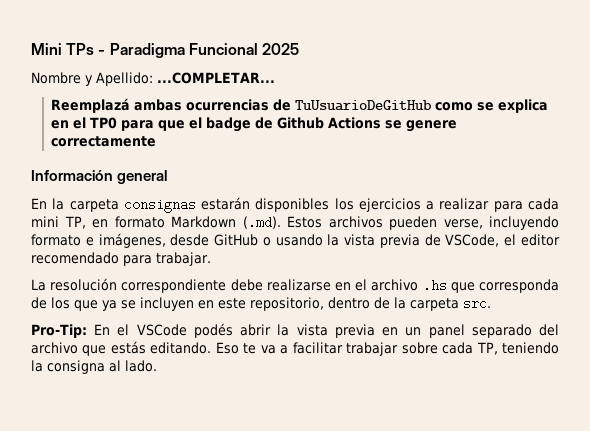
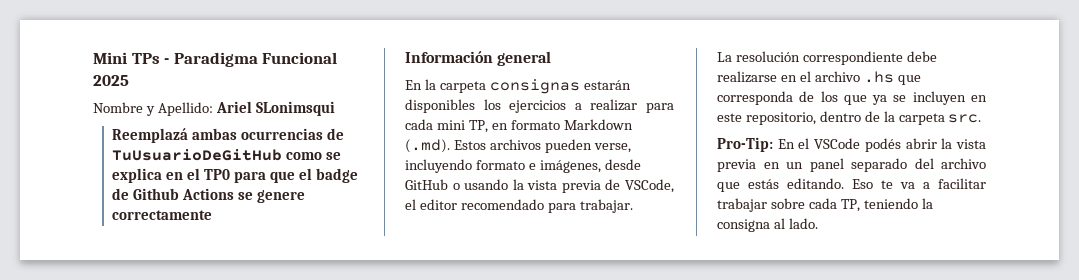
- Nombre y Apellido: ...COMPLETAR...
+ Nombre y Apellido: Ariel SLonimsqui

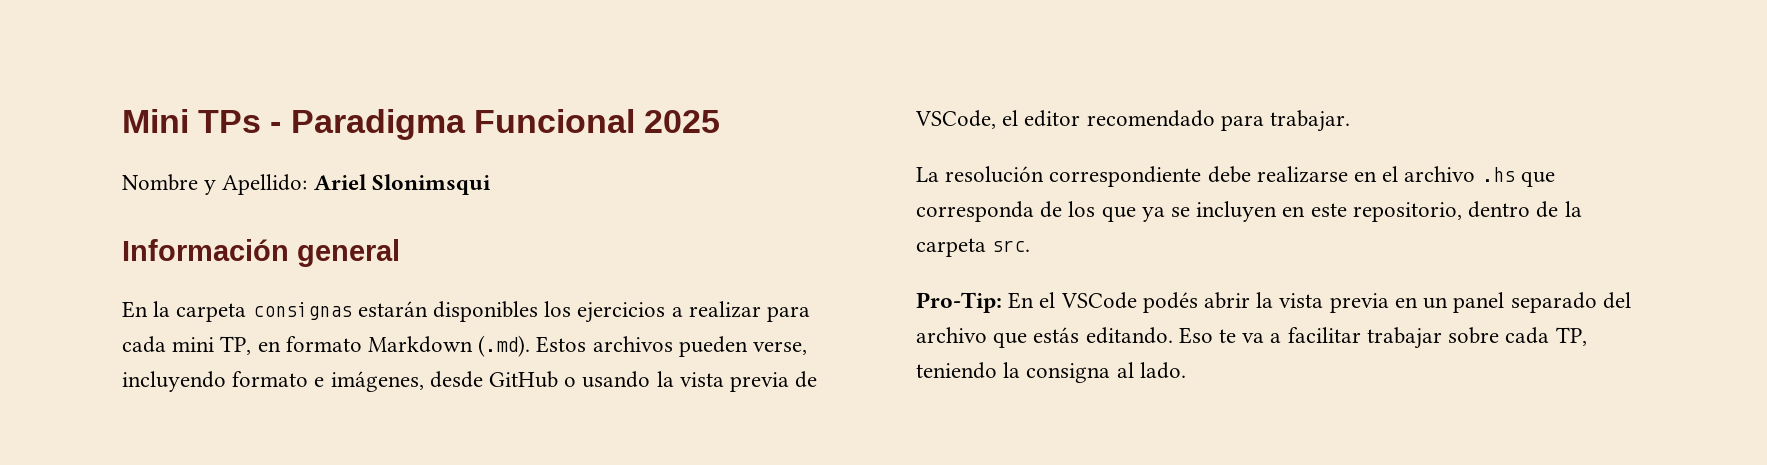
- Nombre y Apellido: Ariel SLonimsqui
- Reemplazá ambas ocurrencias de TuUsuarioDeGitHub como se explica en el TP0 para que el badge de Github Actions se genere correctamente
+ Nombre y Apellido: Ariel Slonimsqui

